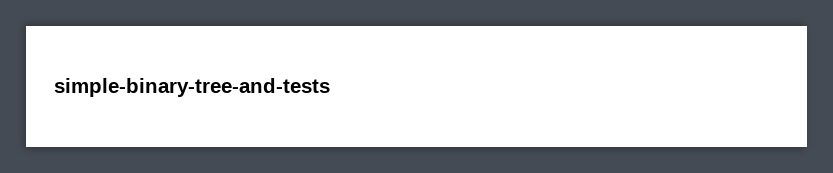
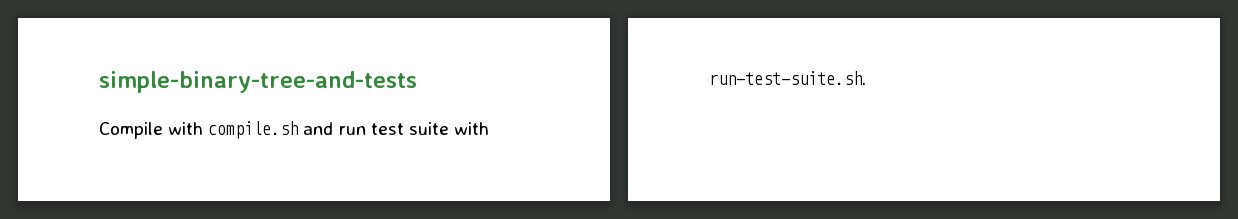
+ Compile with compile.sh and run test suite with run-test-suite.sh.

